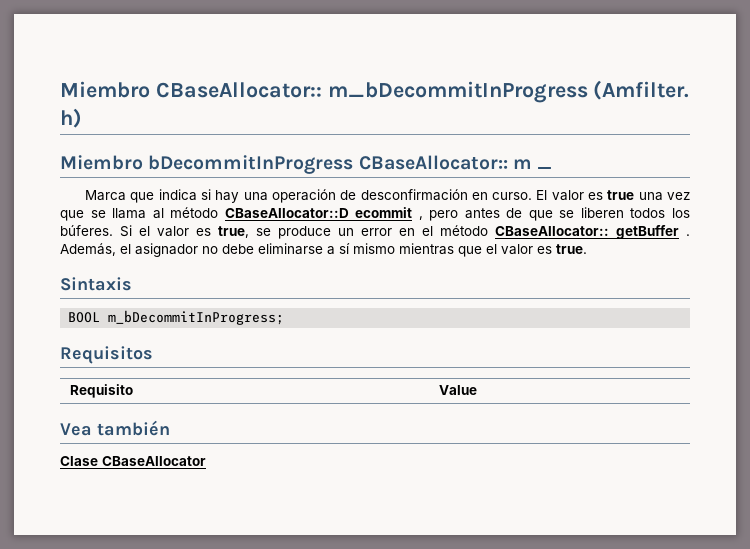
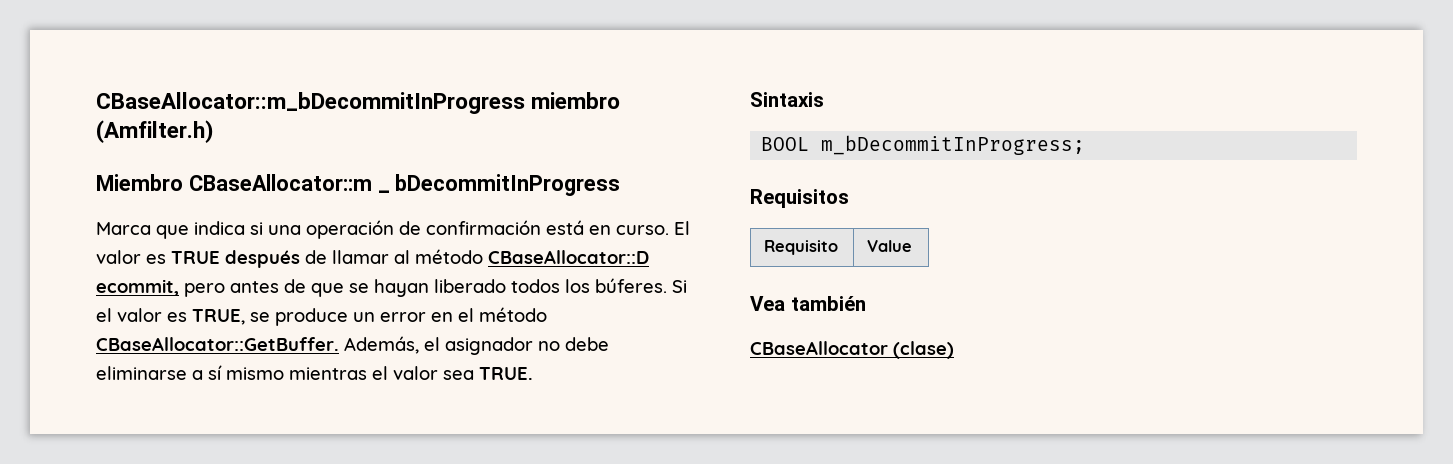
- Miembro CBaseAllocator:: m_bDecommitInProgress (Amfilter. h)
- Miembro bDecommitInProgress CBaseAllocator:: m _
+ CBaseAllocator::m_bDecommitInProgress miembro (Amfilter.h)
+ Miembro CBaseAllocator::m _ bDecommitInProgress
- Marca que indica si hay una operación de desconfirmación en curso.
+ Marca que indica si una operación de confirmación está en curso.
- El valor es true una vez que se llama al método CBaseAllocator::D ecommit , pero antes de que se liberen todos los búferes.
+ El valor es TRUE después de llamar al método CBaseAllocator::D ecommit, pero antes de que se hayan liberado todos los búferes.
- Si el valor es true, se produce un error en el método CBaseAllocator:: getBuffer .
+ Si el valor es TRUE, se produce un error en el método CBaseAllocator::GetBuffer.
- Además, el asignador no debe eliminarse a sí mismo mientras que el valor es true.
+ Además, el asignador no debe eliminarse a sí mismo mientras el valor sea TRUE.
- Clase CBaseAllocator
+ CBaseAllocator (clase)

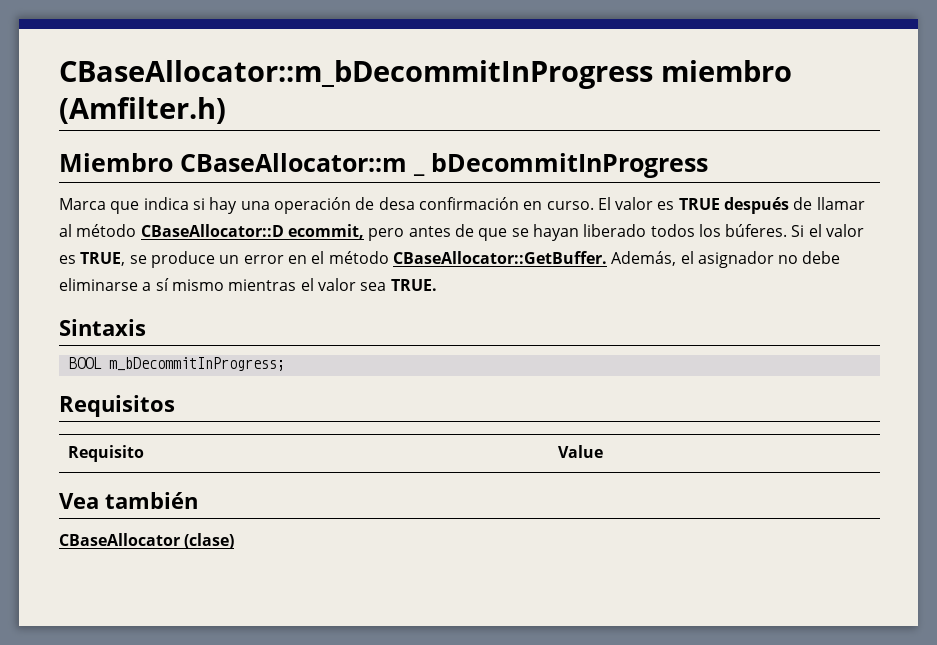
- Marca que indica si una operación de confirmación está en curso.
+ Marca que indica si hay una operación de desa confirmación en curso.

